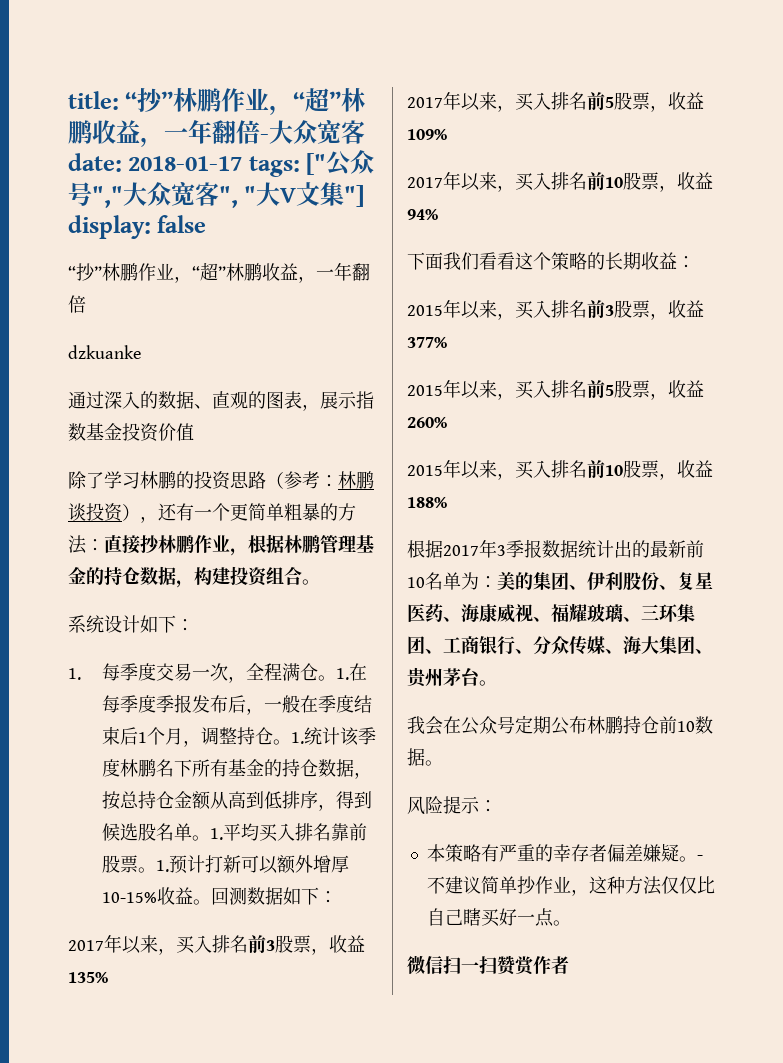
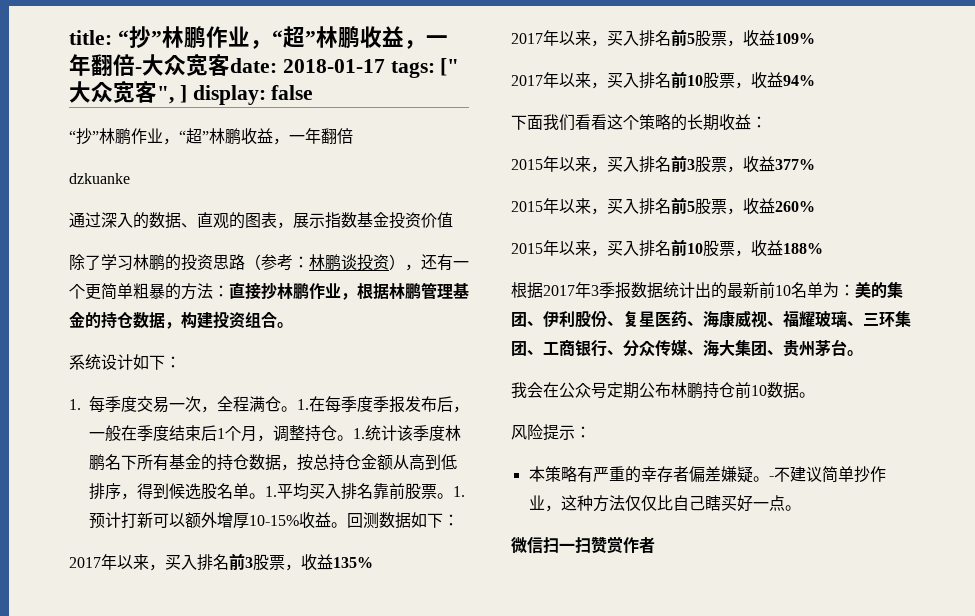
- title: “抄”林鹏作业，“超”林鹏收益，一年翻倍-大众宽客date: 2018-01-17 tags: ["公众号","大众宽客", "大V文集"] display: false
+ title: “抄”林鹏作业，“超”林鹏收益，一年翻倍-大众宽客date: 2018-01-17 tags: ["大众宽客", ] display: false

